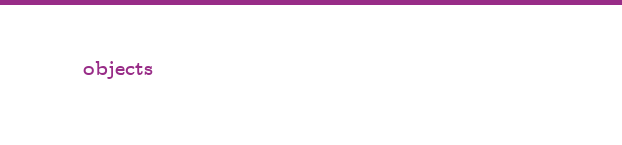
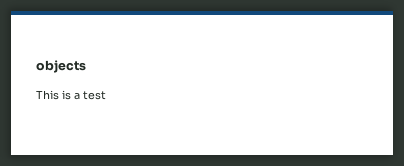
+ This is a test

